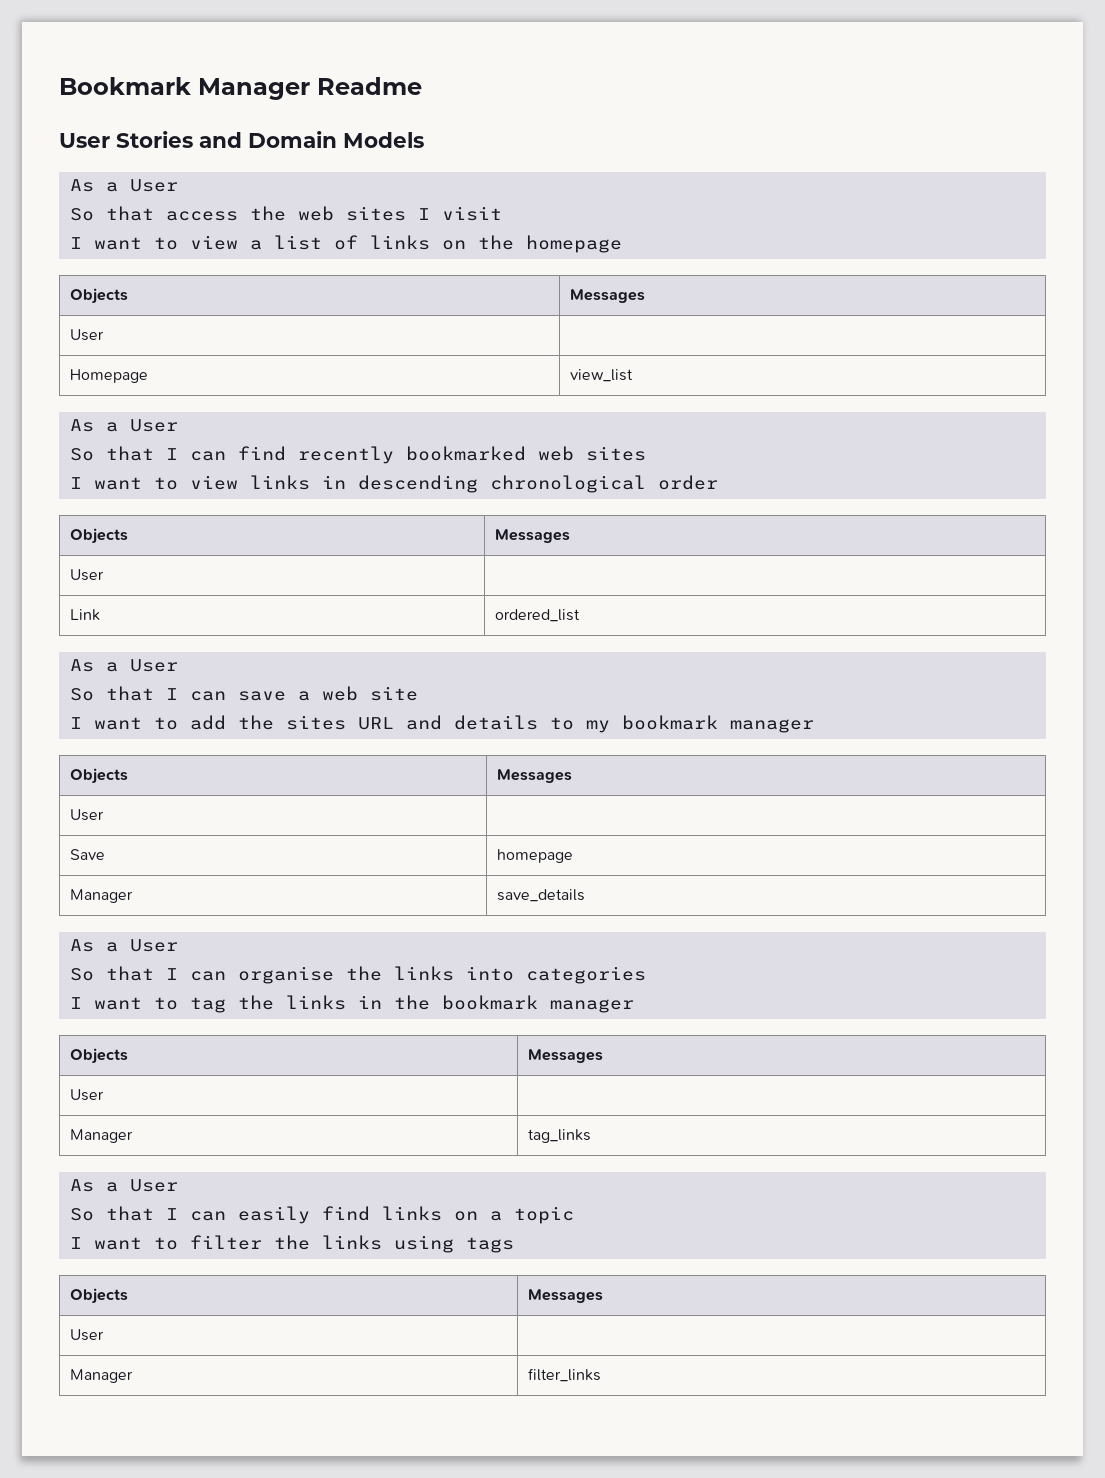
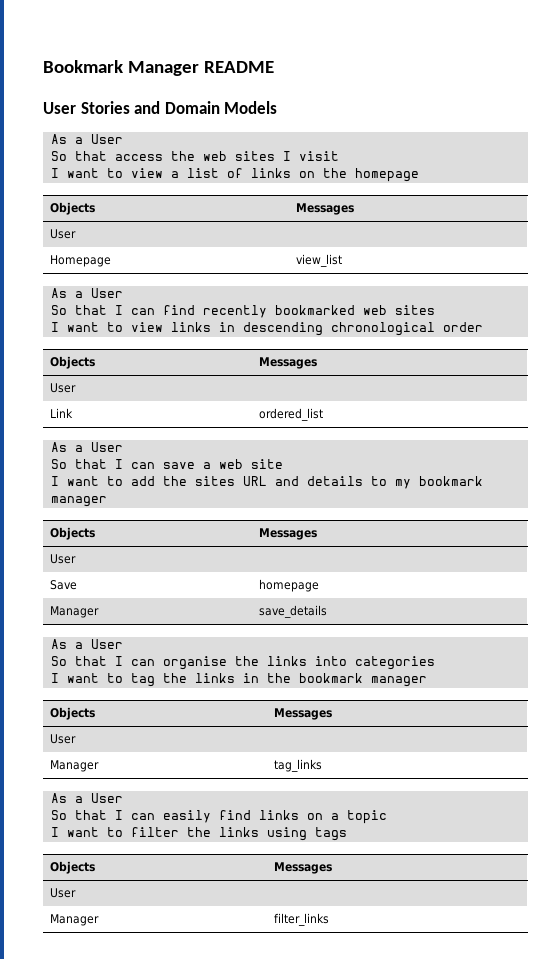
- Bookmark Manager Readme
+ Bookmark Manager README

